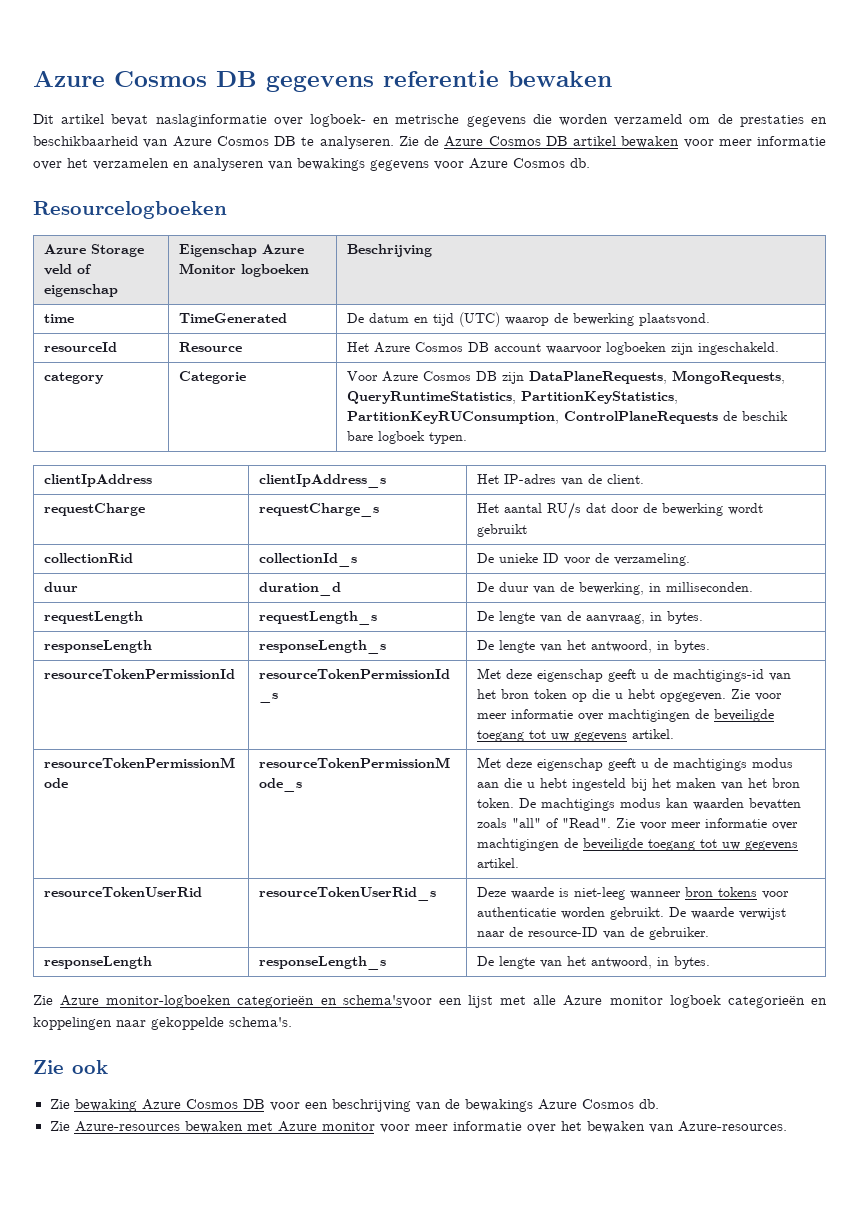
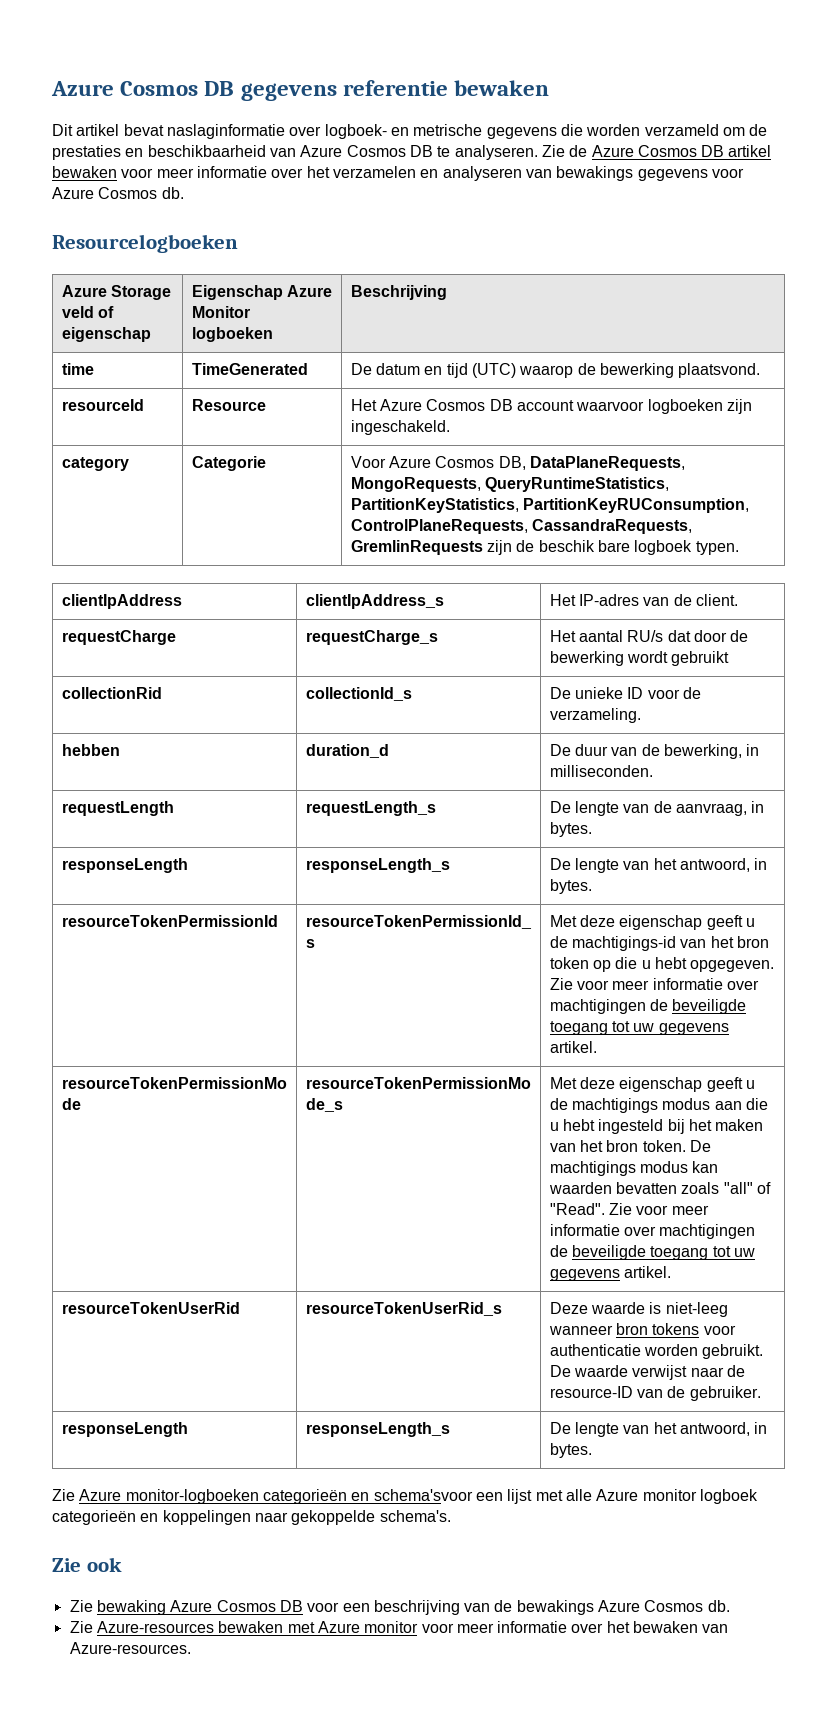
- category | Categorie | Voor Azure Cosmos DB zijn DataPlaneRequests, MongoRequests, QueryRuntimeStatistics, PartitionKeyStatistics, PartitionKeyRUConsumption, ControlPlaneRequests de beschik bare logboek typen.
+ category | Categorie | Voor Azure Cosmos DB, DataPlaneRequests, MongoRequests, QueryRuntimeStatistics, PartitionKeyStatistics, PartitionKeyRUConsumption, ControlPlaneRequests, CassandraRequests, GremlinRequests zijn de beschik bare logboek typen.
- duur | duration_d | De duur van de bewerking, in milliseconden.
+ hebben | duration_d | De duur van de bewerking, in milliseconden.

